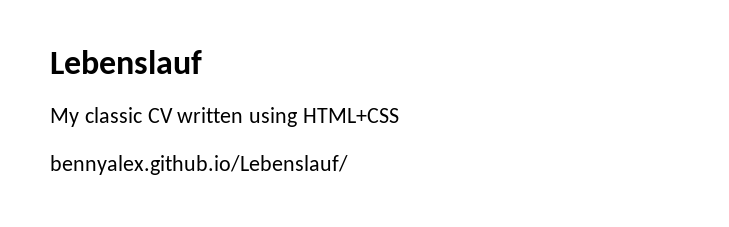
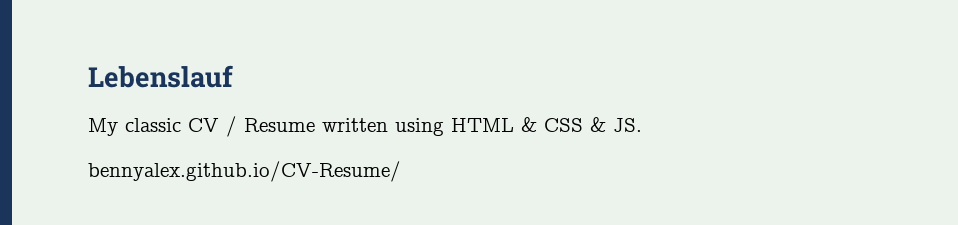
- My classic CV written using HTML+CSS
- bennyalex.github.io/Lebenslauf/
+ My classic CV / Resume written using HTML & CSS & JS.
+ bennyalex.github.io/CV-Resume/

